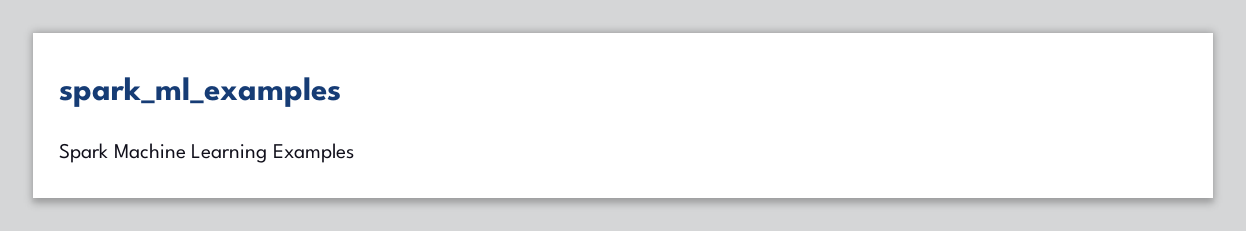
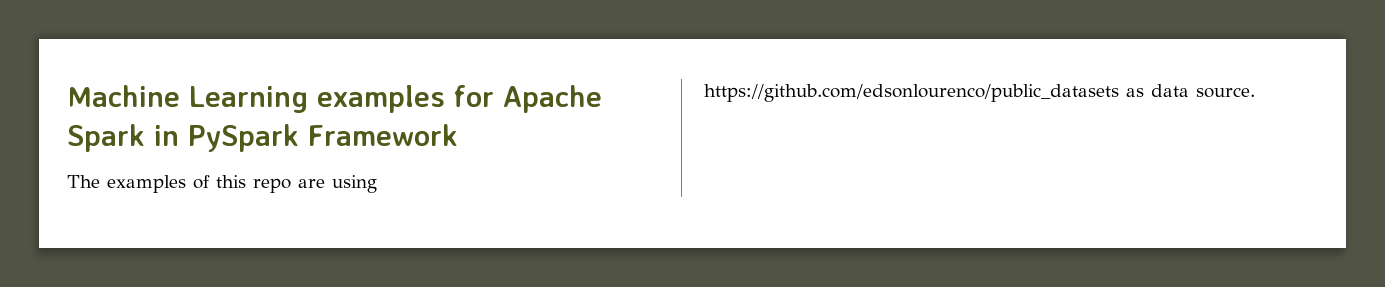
- spark_ml_examples
- Spark Machine Learning Examples
+ Machine Learning examples for Apache Spark in PySpark Framework
+ The examples of this repo are using https://github.com/edsonlourenco/public_datasets as data source.

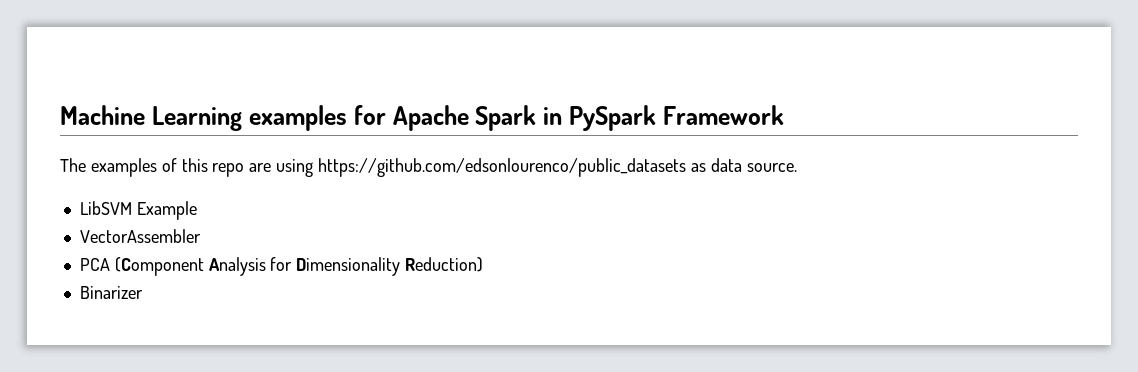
+ LibSVM Example
+ VectorAssembler
+ PCA (Component Analysis for Dimensionality Reduction)
+ Binarizer

